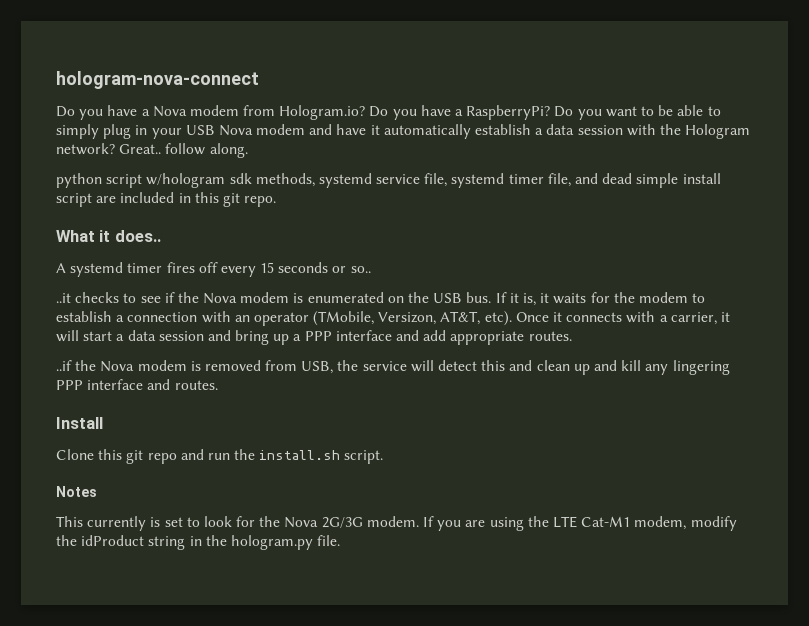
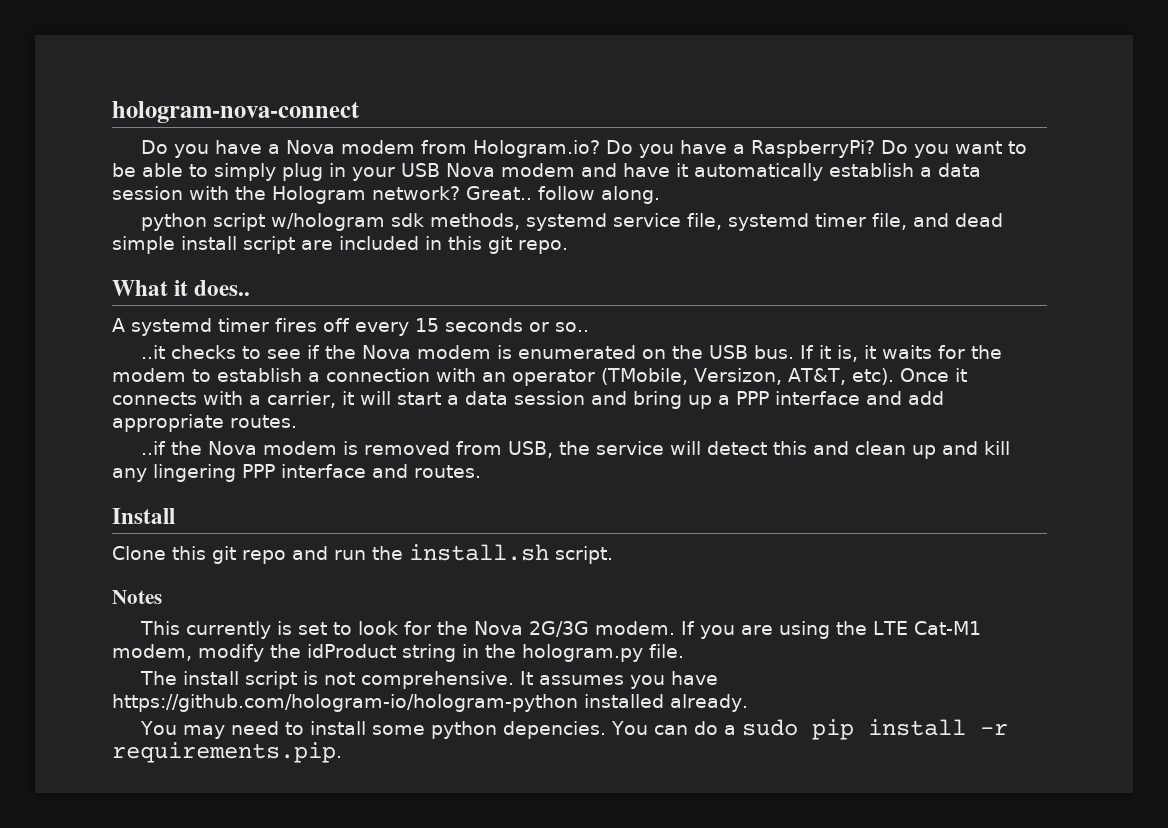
+ The install script is not comprehensive. It assumes you have https://github.com/hologram-io/hologram-python installed already.
+ You may need to install some python depencies. You can do a sudo pip install -r requirements.pip.

